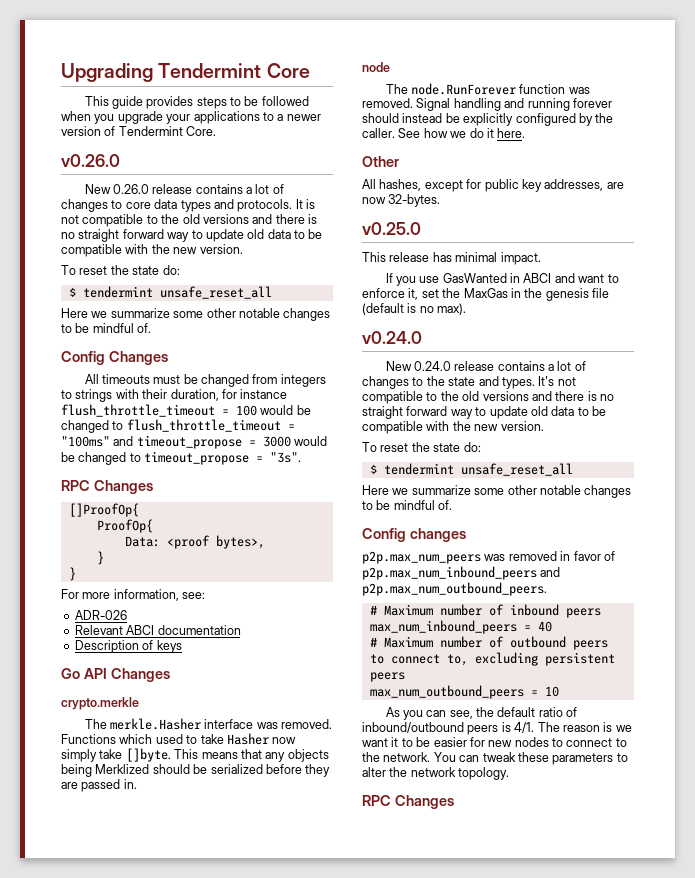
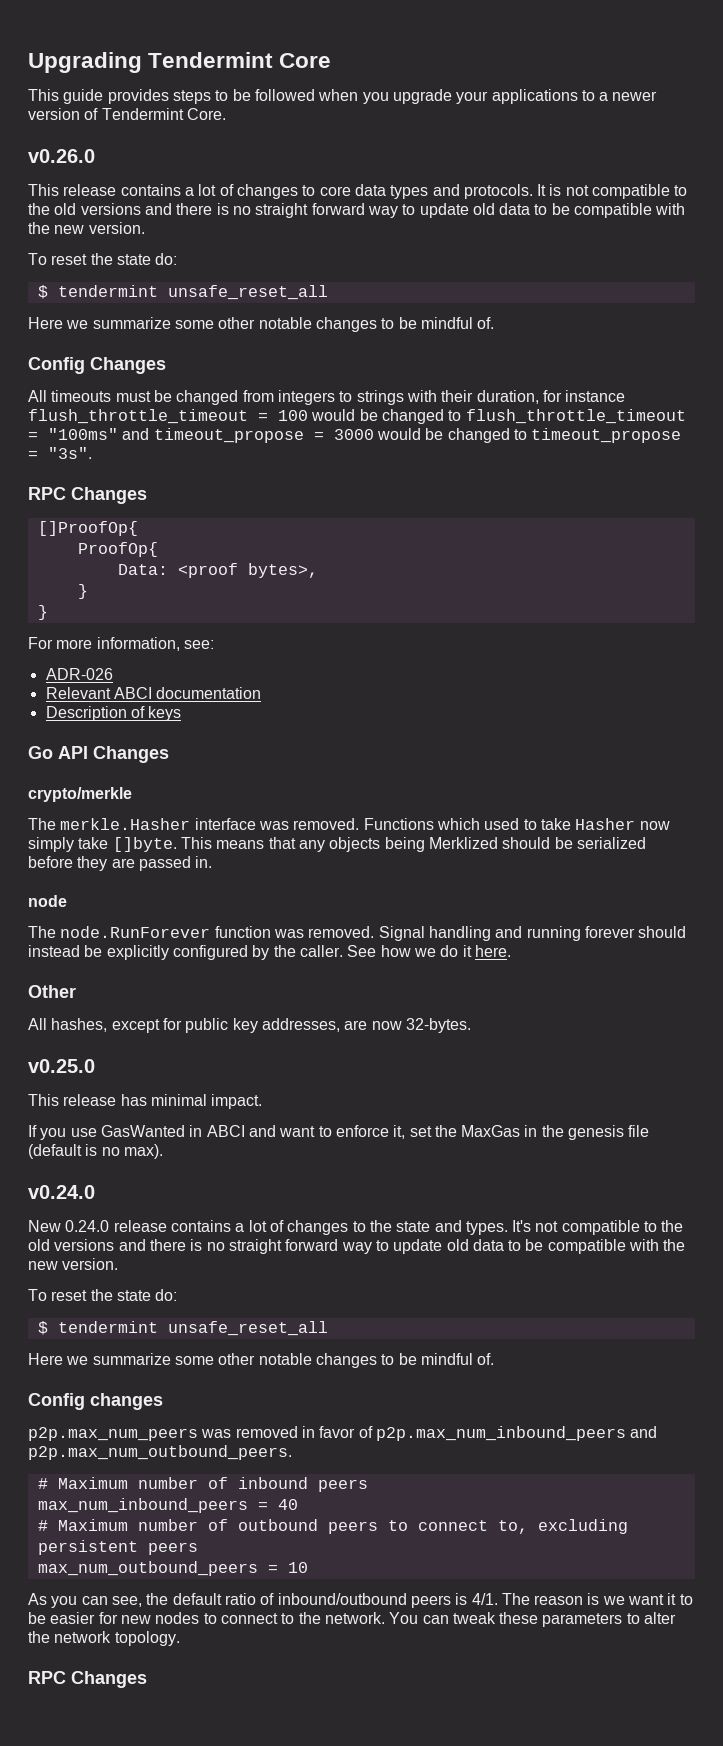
- New 0.26.0 release contains a lot of changes to core data types and protocols.
+ This release contains a lot of changes to core data types and protocols.
- crypto.merkle
+ crypto/merkle

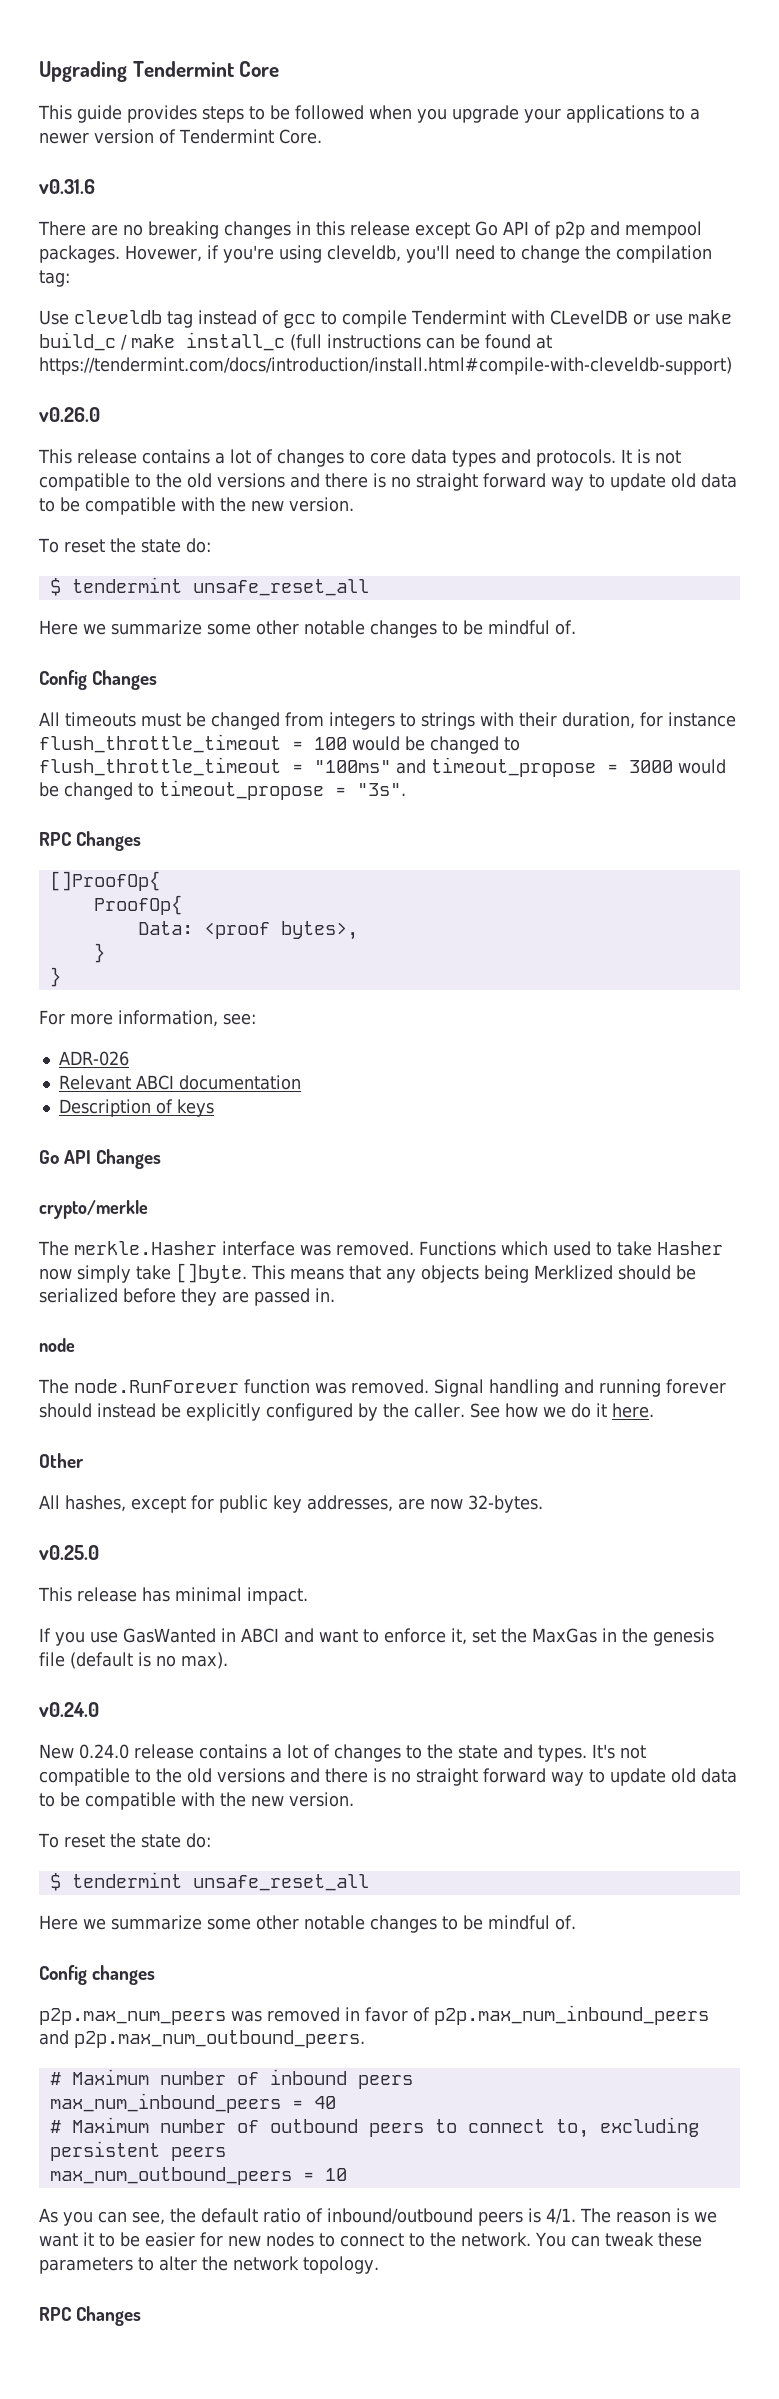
+ v0.31.6
+ There are no breaking changes in this release except Go API of p2p and mempool packages. Hovewer, if you're using cleveldb, you'll need to change the compilation tag:
+ Use cleveldb tag instead of gcc to compile Tendermint with CLevelDB or use make build_c / make install_c (full instructions can be found at https://tendermint.com/docs/introduction/install.html#compile-with-cleveldb-support)

